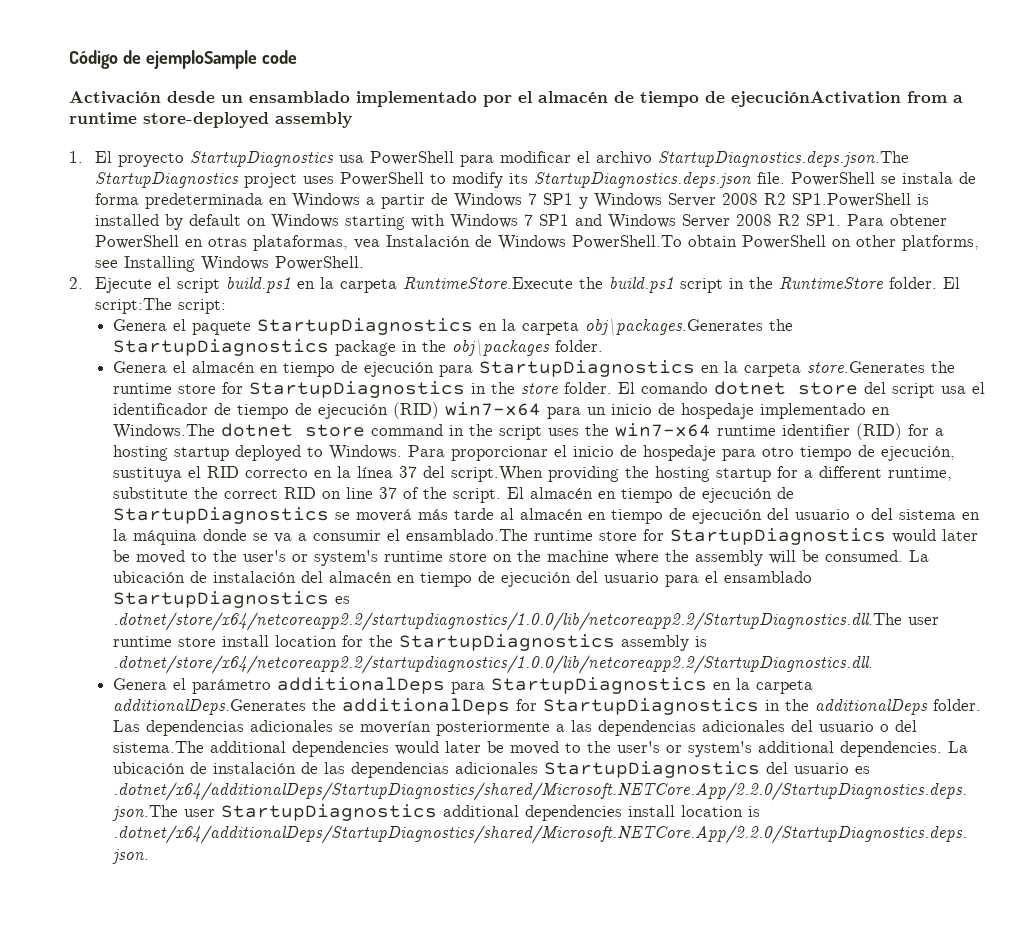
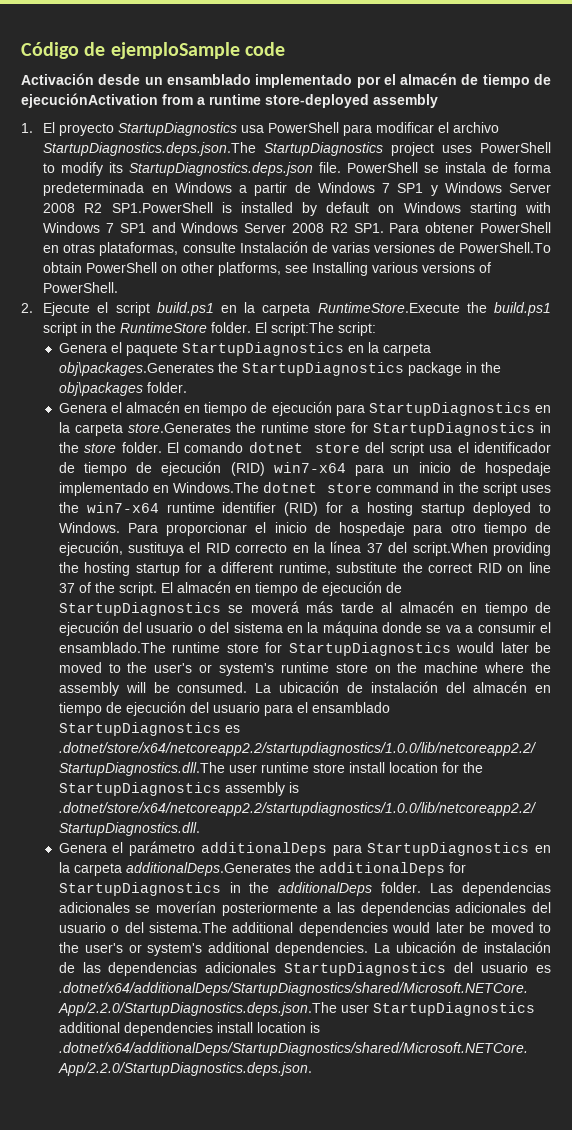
- PowerShell se instala de forma predeterminada en Windows a partir de Windows 7 SP1 y Windows Server 2008 R2 SP1.PowerShell is installed by default on Windows starting with Windows 7 SP1 and Windows Server 2008 R2 SP1. Para obtener PowerShell en otras plataformas, vea Instalación de Windows PowerShell.To obtain PowerShell on other platforms, see Installing Windows PowerShell.
+ PowerShell se instala de forma predeterminada en Windows a partir de Windows 7 SP1 y Windows Server 2008 R2 SP1.PowerShell is installed by default on Windows starting with Windows 7 SP1 and Windows Server 2008 R2 SP1. Para obtener PowerShell en otras plataformas, consulte Instalación de varias versiones de PowerShell.To obtain PowerShell on other platforms, see Installing various versions of PowerShell.

